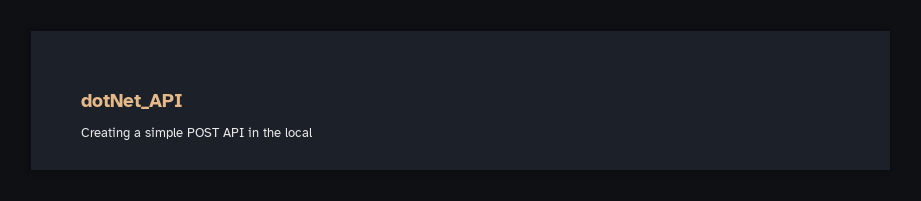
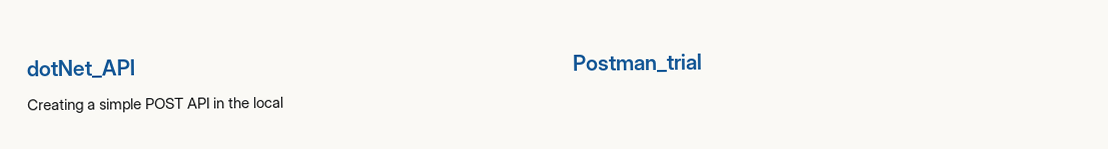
+ Postman_trial

